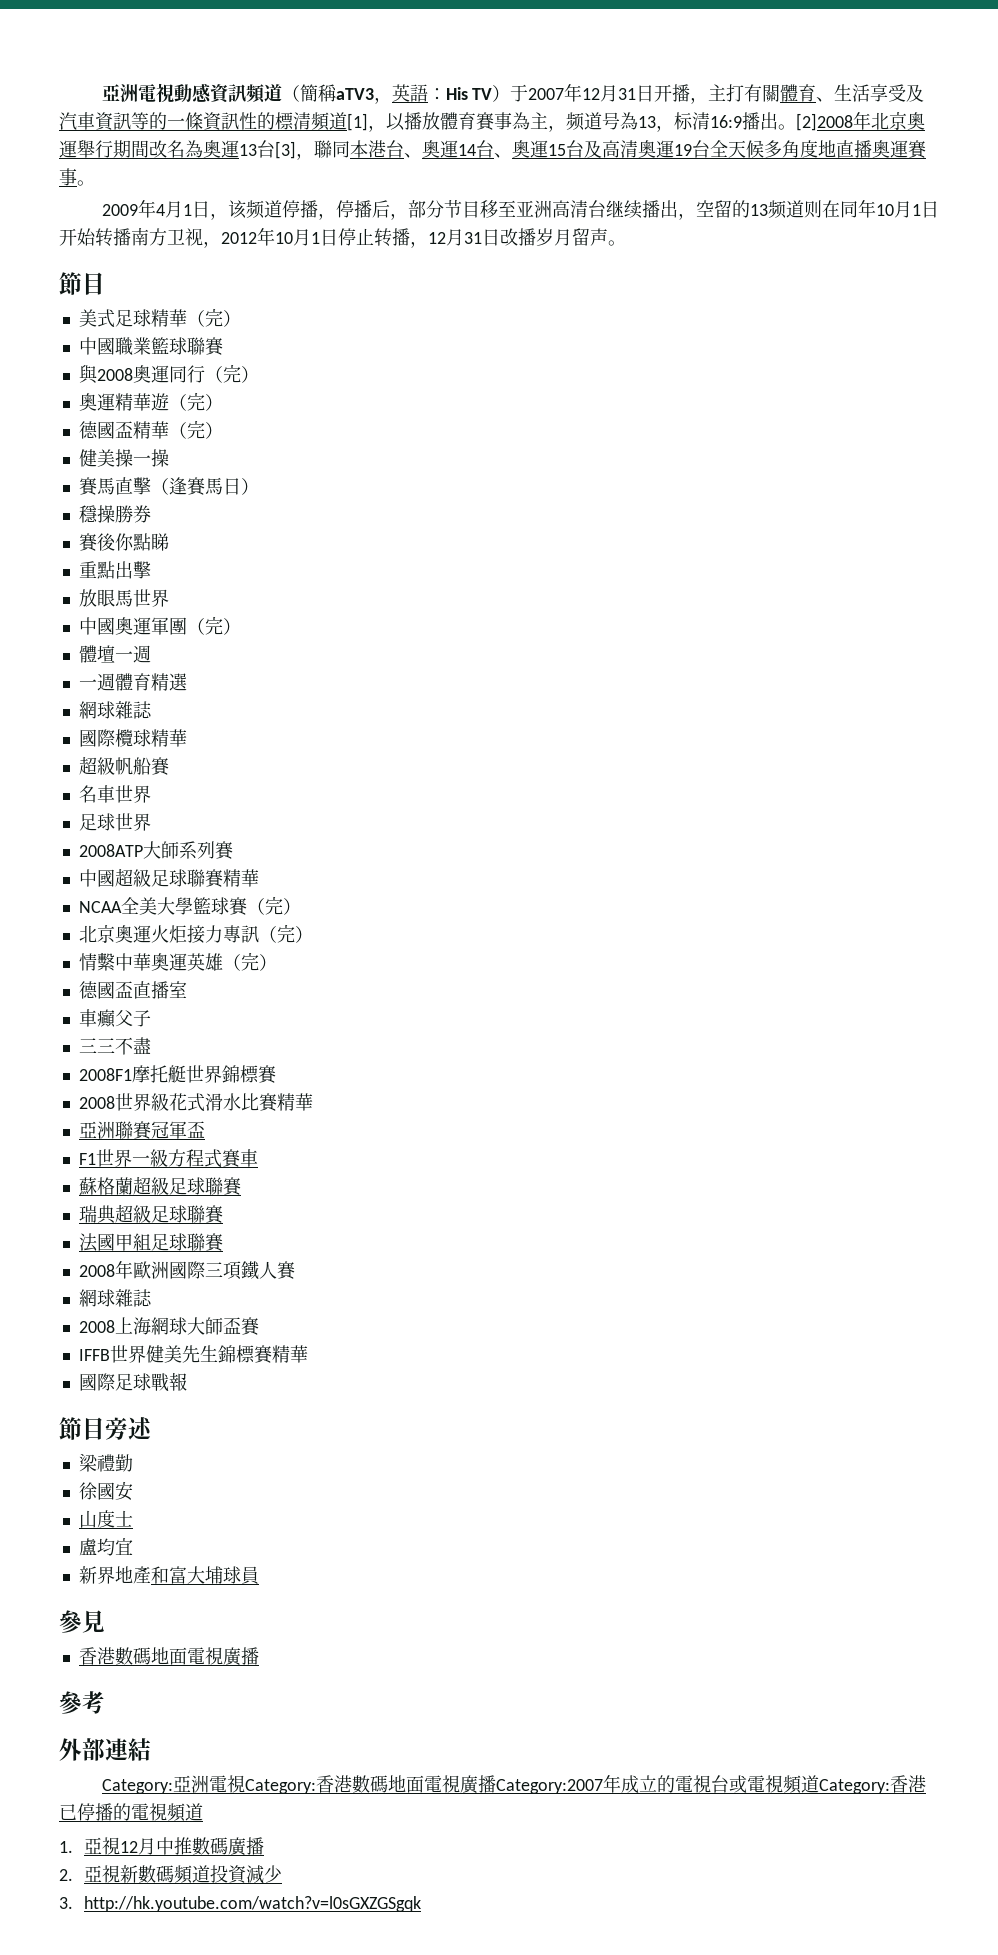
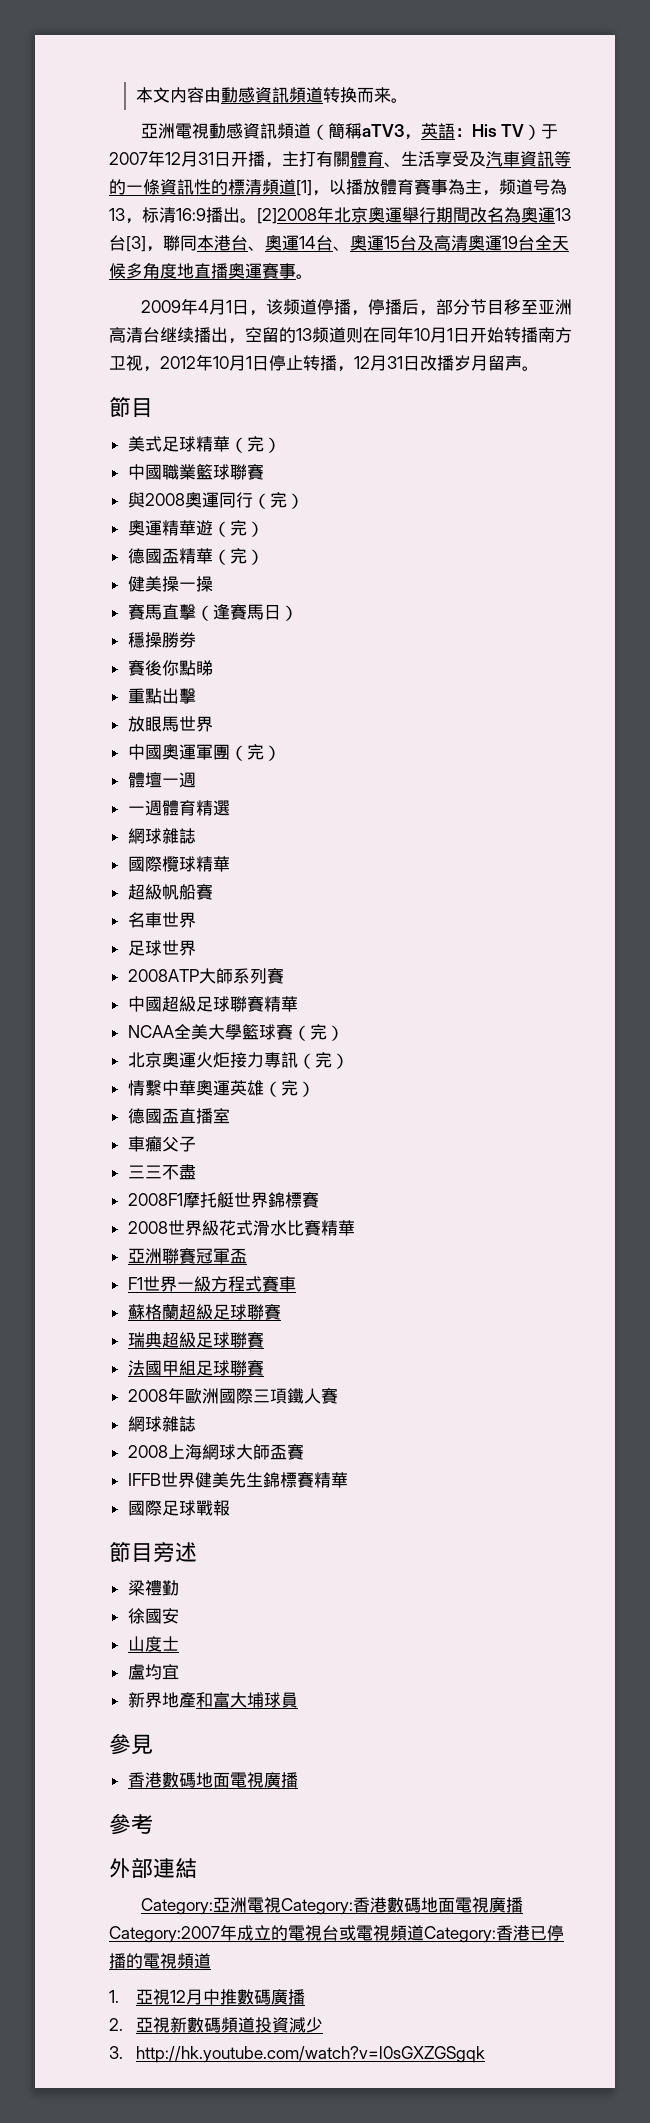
+ 本文内容由動感資訊頻道转换而来。

